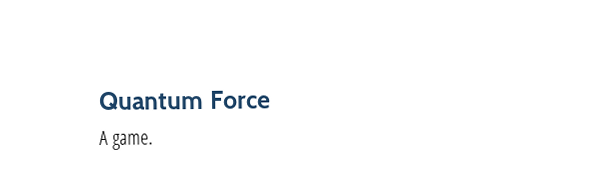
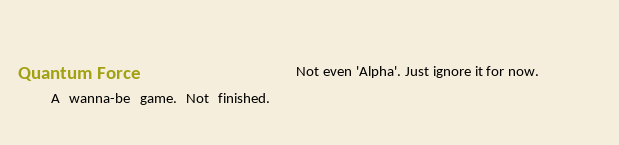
- A game.
+ A wanna-be game. Not finished. Not even 'Alpha'. Just ignore it for now.

